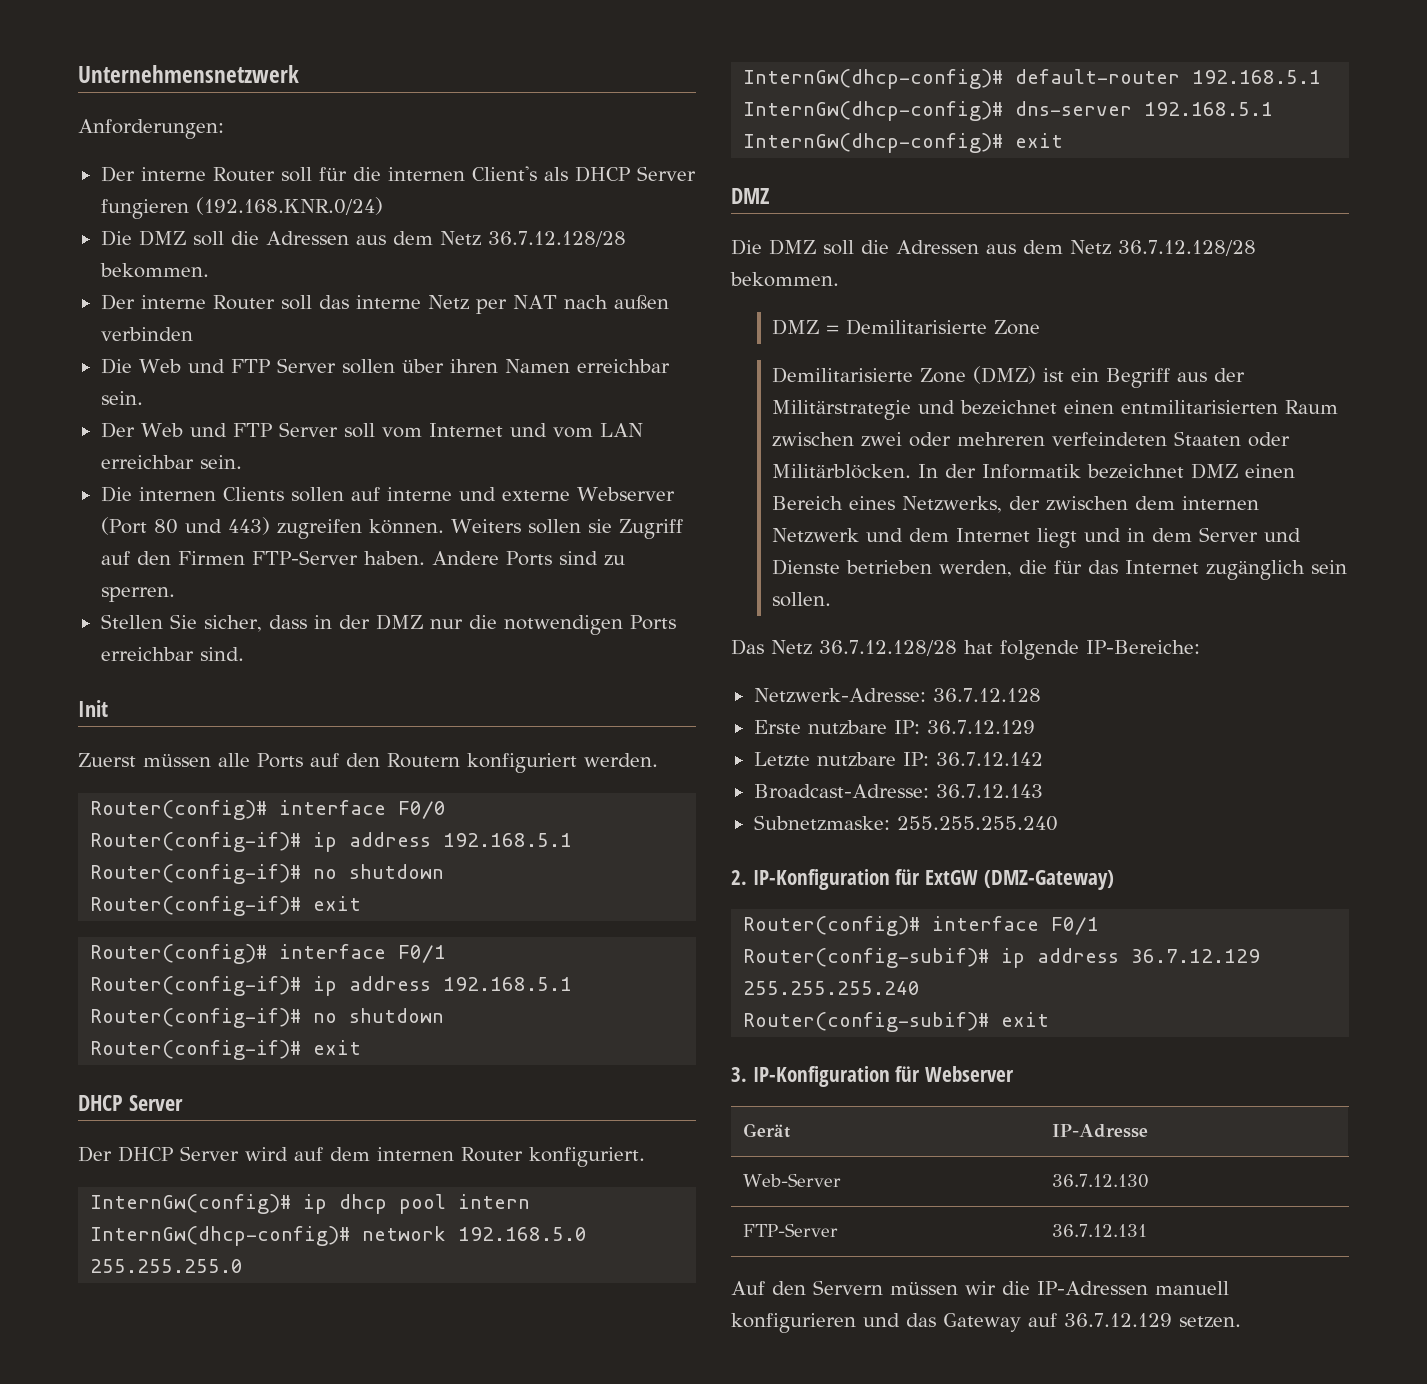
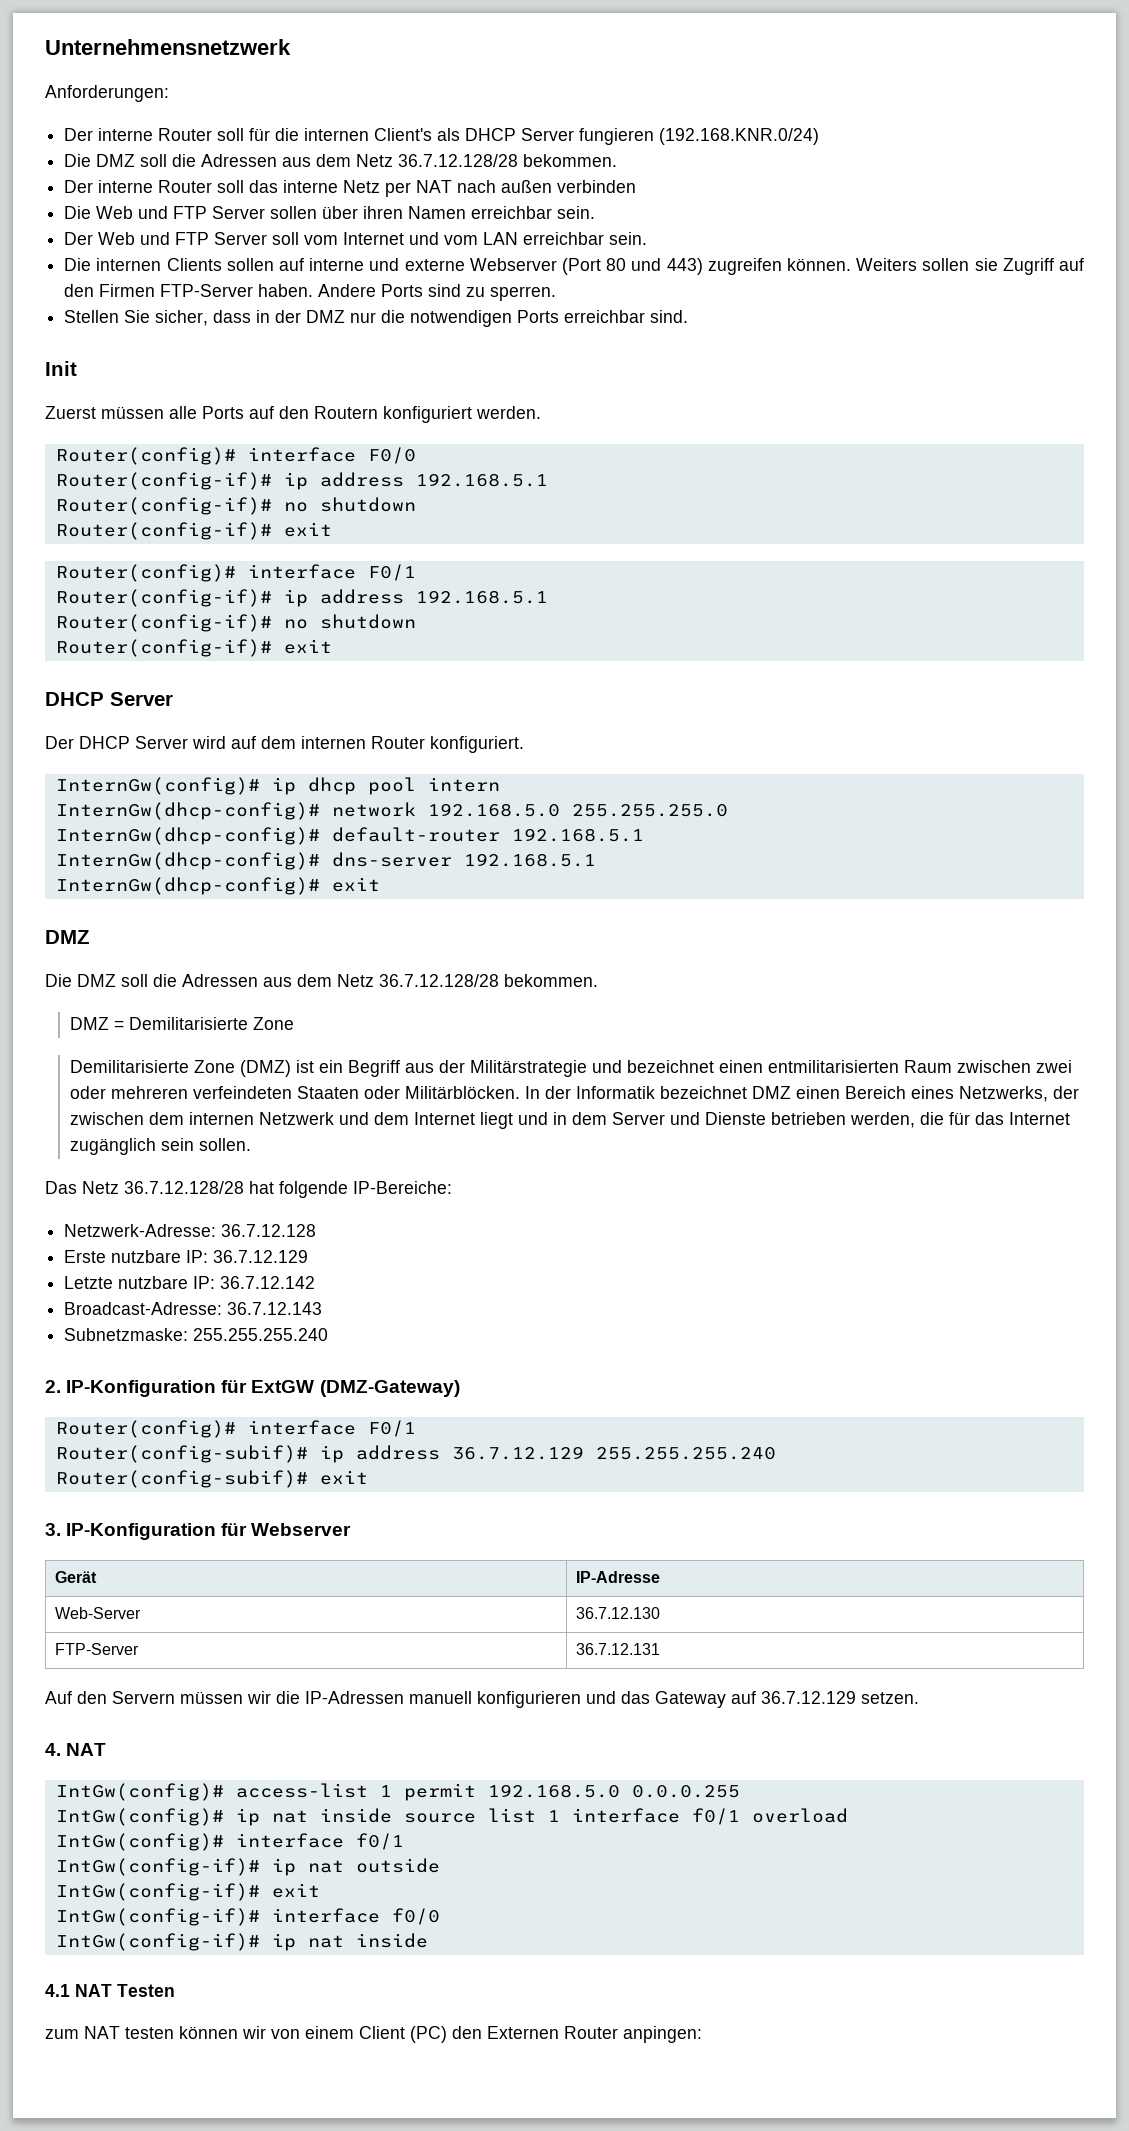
+ 4. NAT
+ IntGw(config)# access-list 1 permit 192.168.5.0 0.0.0.255
+ IntGw(config)# ip nat inside source list 1 interface f0/1 overload
+ IntGw(config)# interface f0/1
+ IntGw(config-if)# ip nat outside
+ IntGw(config-if)# exit
+ IntGw(config-if)# interface f0/0
+ IntGw(config-if)# ip nat inside
+ 4.1 NAT Testen
+ zum NAT testen können wir von einem Client (PC) den Externen Router anpingen:

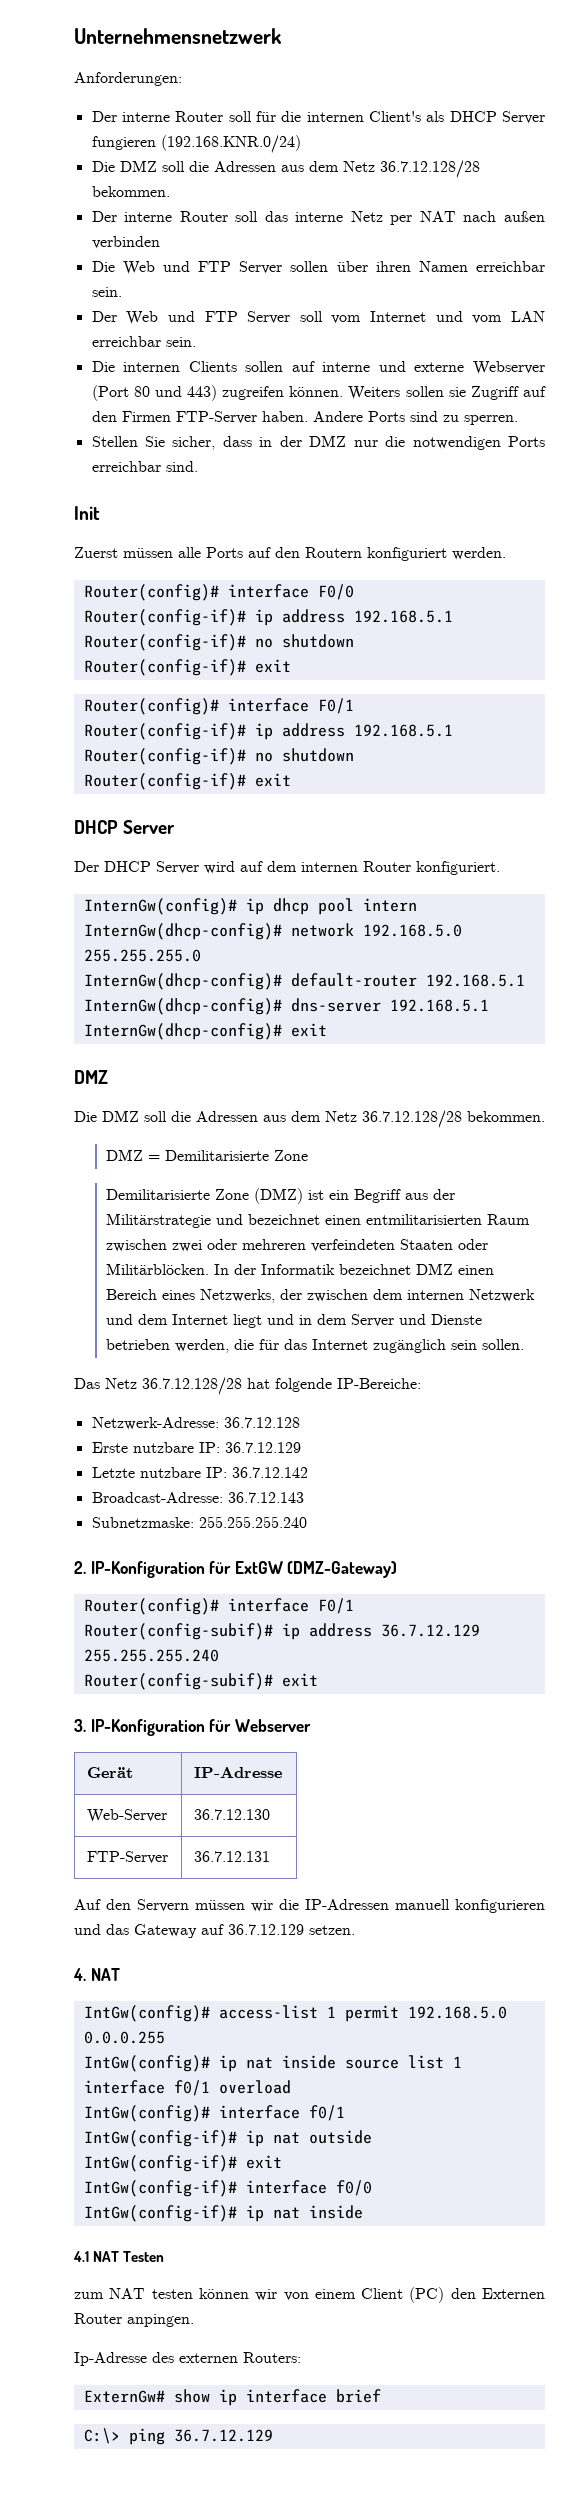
- zum NAT testen können wir von einem Client (PC) den Externen Router anpingen:
+ zum NAT testen können wir von einem Client (PC) den Externen Router anpingen.
+ Ip-Adresse des externen Routers:
+ ExternGw# show ip interface brief
+ C:\> ping 36.7.12.129

